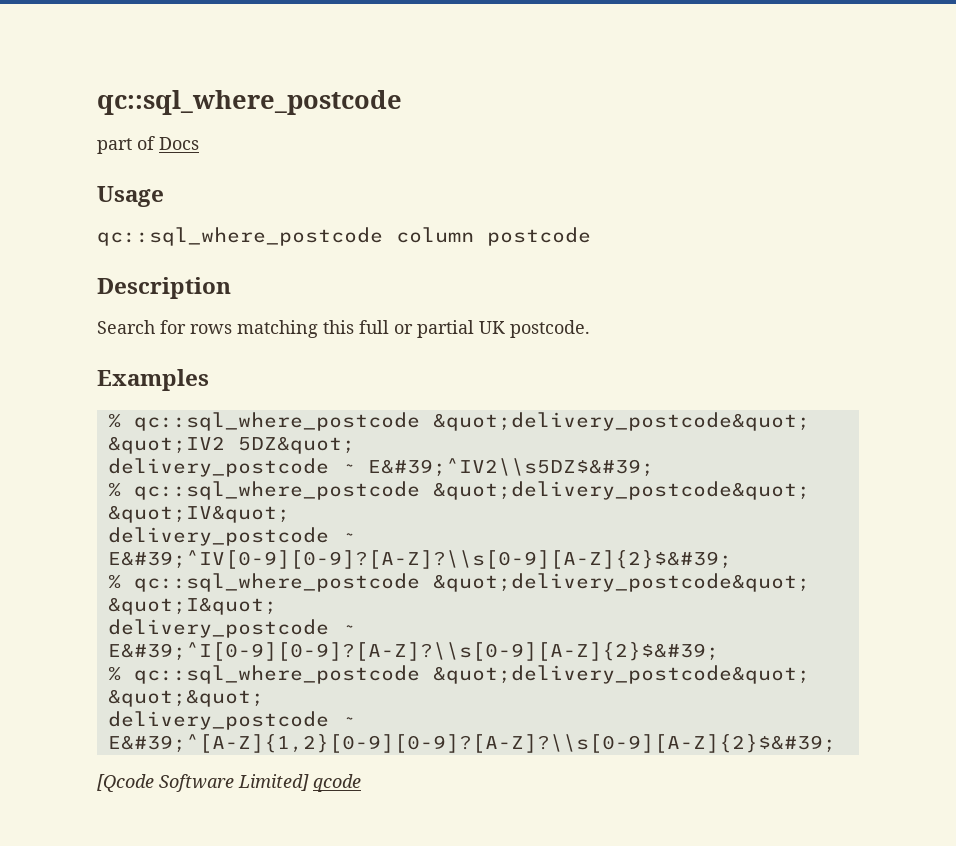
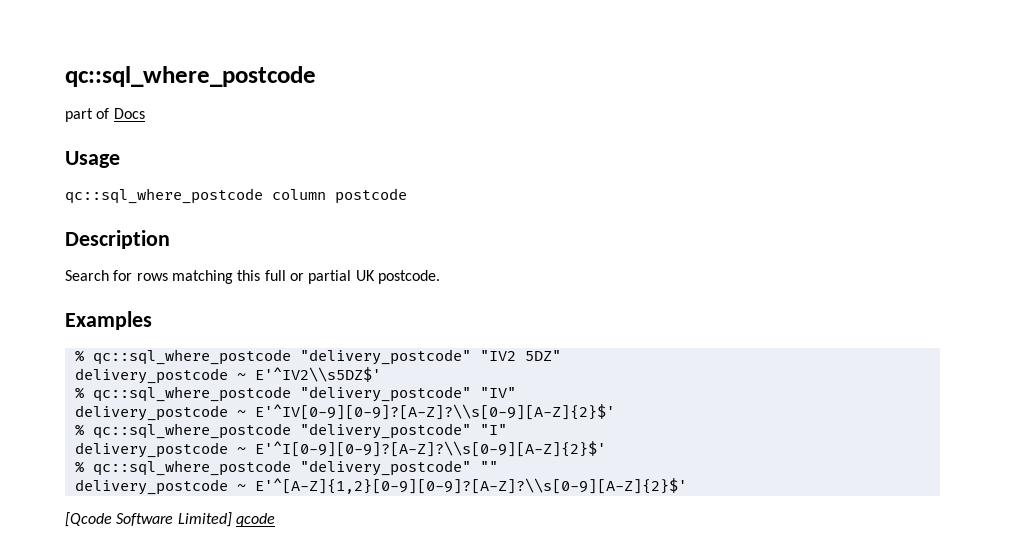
- % qc::sql_where_postcode &quot;delivery_postcode&quot; &quot;IV2 5DZ&quot;
- delivery_postcode ~ E&#39;^IV2\\s5DZ$&#39;
- % qc::sql_where_postcode &quot;delivery_postcode&quot; &quot;IV&quot;
- delivery_postcode ~ E&#39;^IV[0-9][0-9]?[A-Z]?\\s[0-9][A-Z]{2}$&#39;
- % qc::sql_where_postcode &quot;delivery_postcode&quot; &quot;I&quot;
- delivery_postcode ~ E&#39;^I[0-9][0-9]?[A-Z]?\\s[0-9][A-Z]{2}$&#39;
- % qc::sql_where_postcode &quot;delivery_postcode&quot; &quot;&quot;
- delivery_postcode ~ E&#39;^[A-Z]{1,2}[0-9][0-9]?[A-Z]?\\s[0-9][A-Z]{2}$&#39;
+ % qc::sql_where_postcode "delivery_postcode" "IV2 5DZ"
+ delivery_postcode ~ E'^IV2\\s5DZ$'
+ % qc::sql_where_postcode "delivery_postcode" "IV"
+ delivery_postcode ~ E'^IV[0-9][0-9]?[A-Z]?\\s[0-9][A-Z]{2}$'
+ % qc::sql_where_postcode "delivery_postcode" "I"
+ delivery_postcode ~ E'^I[0-9][0-9]?[A-Z]?\\s[0-9][A-Z]{2}$'
+ % qc::sql_where_postcode "delivery_postcode" ""
+ delivery_postcode ~ E'^[A-Z]{1,2}[0-9][0-9]?[A-Z]?\\s[0-9][A-Z]{2}$'

